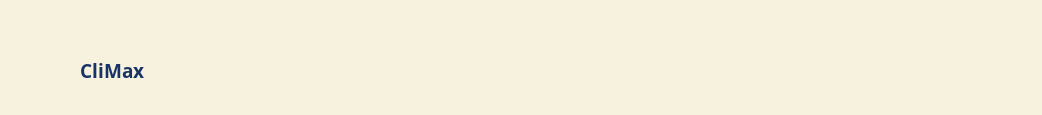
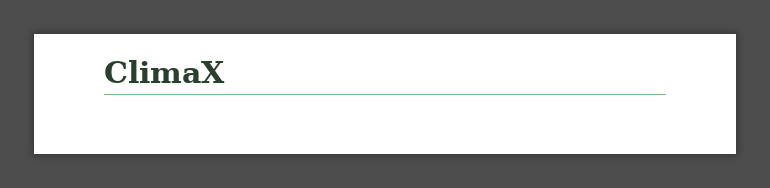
- CliMax
+ ClimaX

